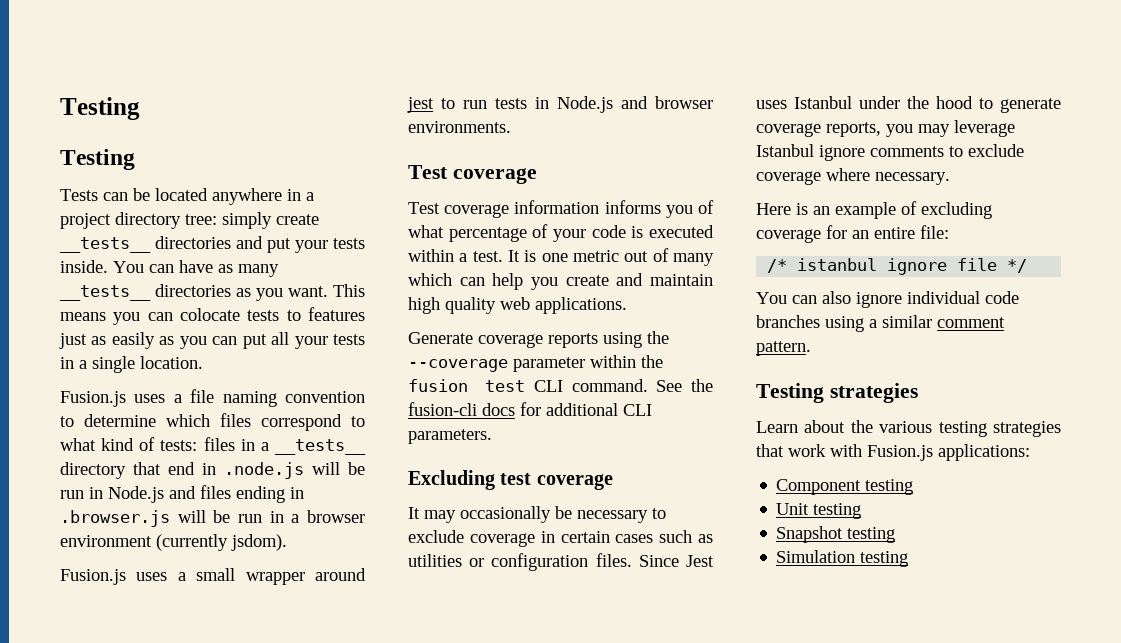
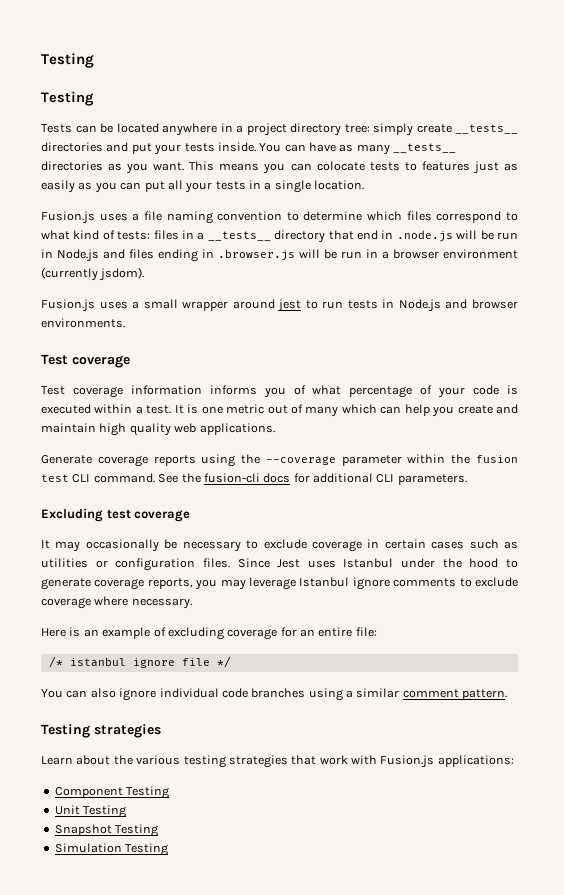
- Component testing
+ Component Testing
- Unit testing
+ Unit Testing
- Snapshot testing
+ Snapshot Testing
- Simulation testing
+ Simulation Testing

